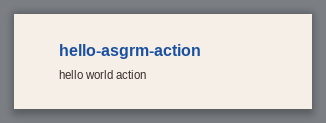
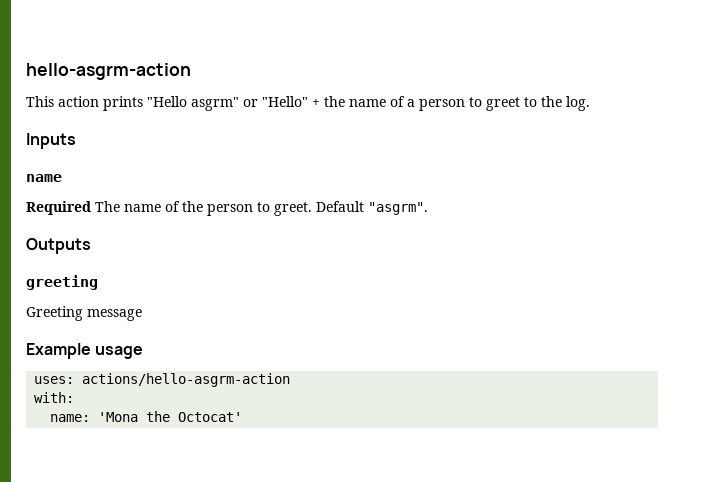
- hello world action
+ This action prints "Hello asgrm" or "Hello" + the name of a person to greet to the log.
+ Inputs
+ name
+ Required The name of the person to greet. Default "asgrm".
+ Outputs
+ greeting
+ Greeting message
+ Example usage
+ uses: actions/hello-asgrm-action
+ with:
+ name: 'Mona the Octocat'

